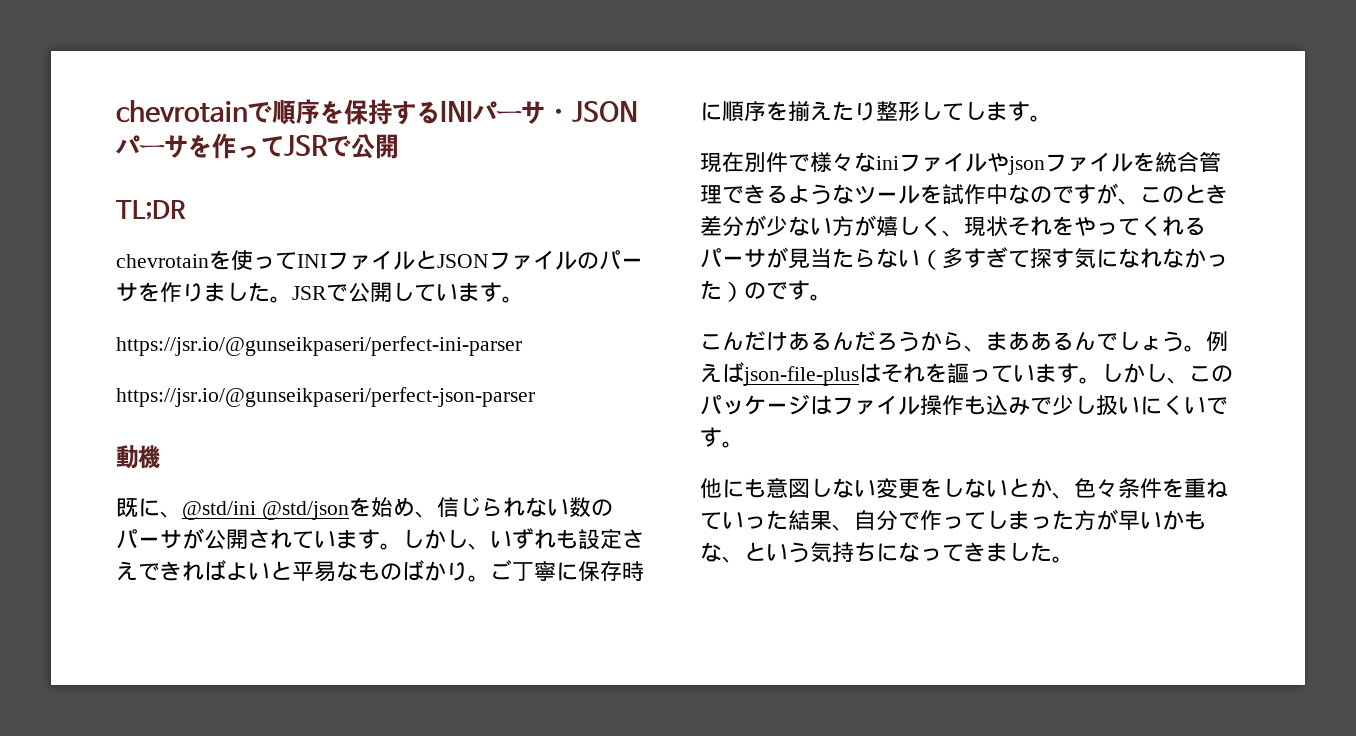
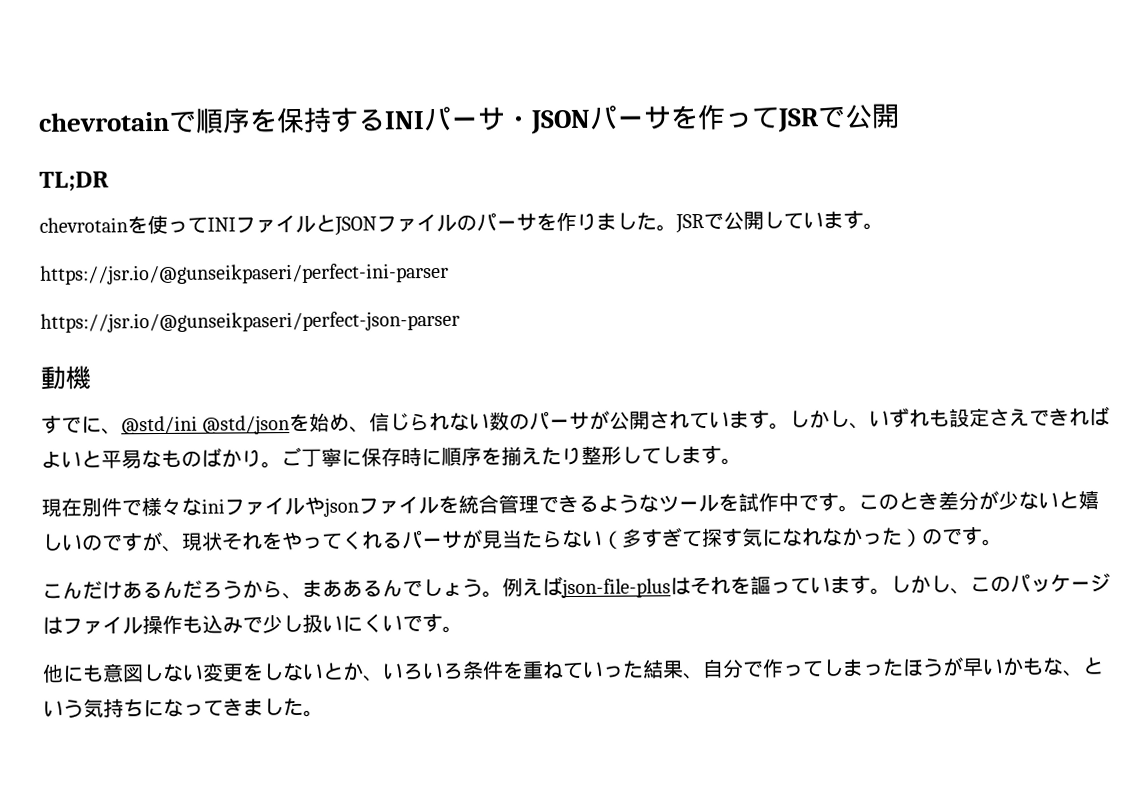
- 既に、@std/ini @std/jsonを始め、信じられない数のパーサが公開されています。
+ すでに、@std/ini @std/jsonを始め、信じられない数のパーサが公開されています。
- 現在別件で様々なiniファイルやjsonファイルを統合管理できるようなツールを試作中なのですが、このとき差分が少ない方が嬉しく、現状それをやってくれるパーサが見当たらない（多すぎて探す気になれなかった）のです。
+ 現在別件で様々なiniファイルやjsonファイルを統合管理できるようなツールを試作中です。このとき差分が少ないと嬉しいのですが、現状それをやってくれるパーサが見当たらない（多すぎて探す気になれなかった）のです。
- 他にも意図しない変更をしないとか、色々条件を重ねていった結果、自分で作ってしまった方が早いかもな、という気持ちになってきました。
+ 他にも意図しない変更をしないとか、いろいろ条件を重ねていった結果、自分で作ってしまったほうが早いかもな、という気持ちになってきました。

